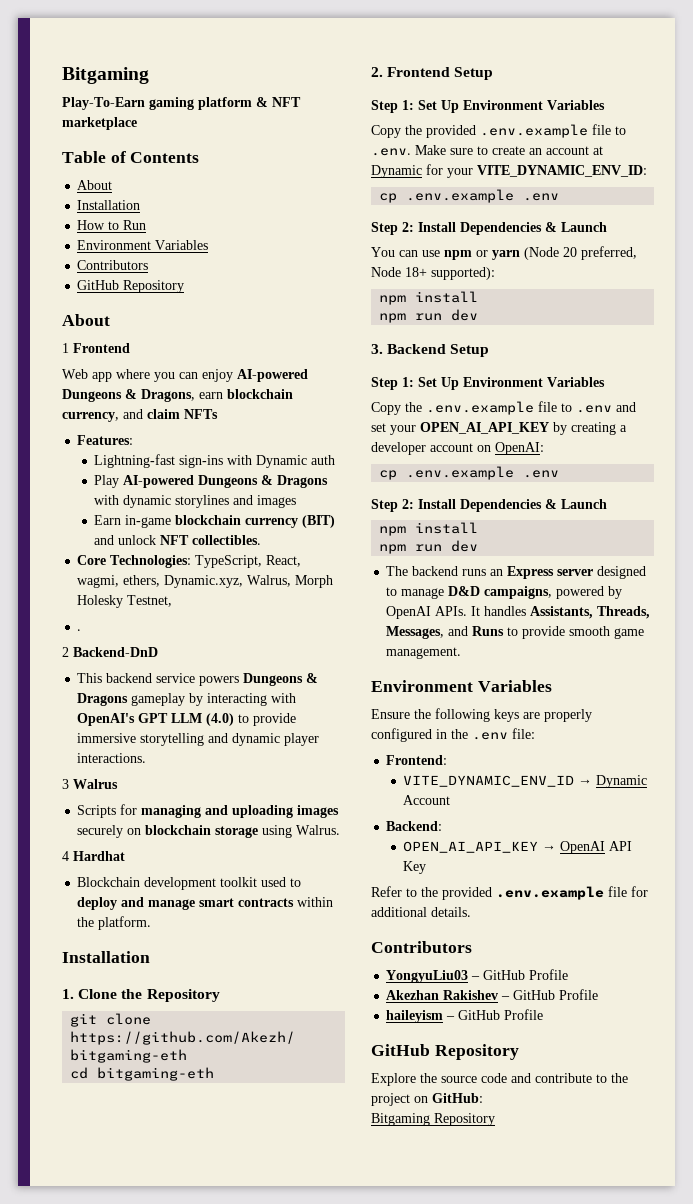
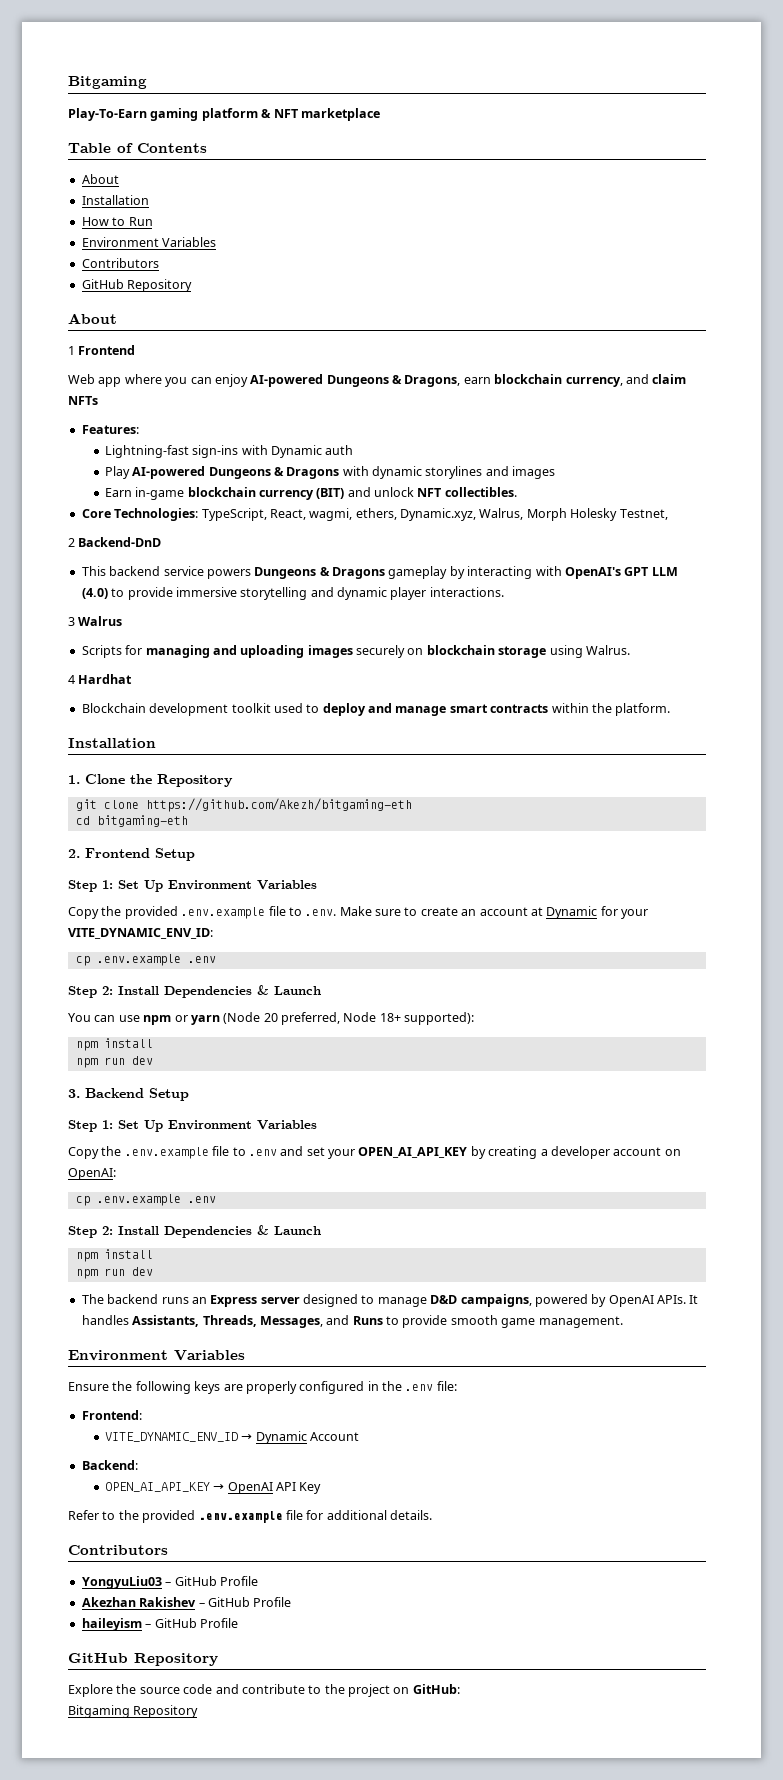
- .

